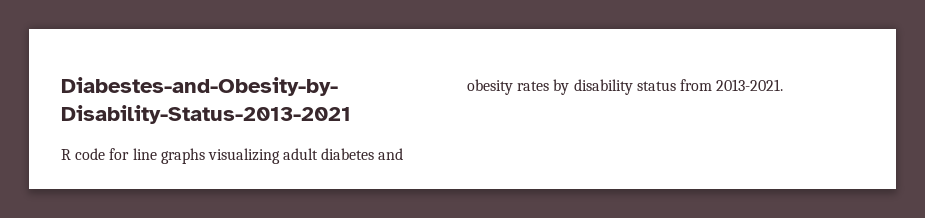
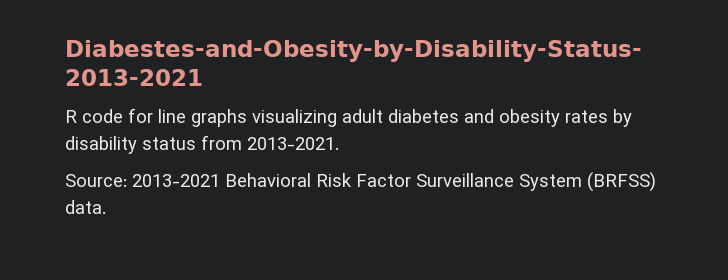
+ Source: 2013-2021 Behavioral Risk Factor Surveillance System (BRFSS) data.

